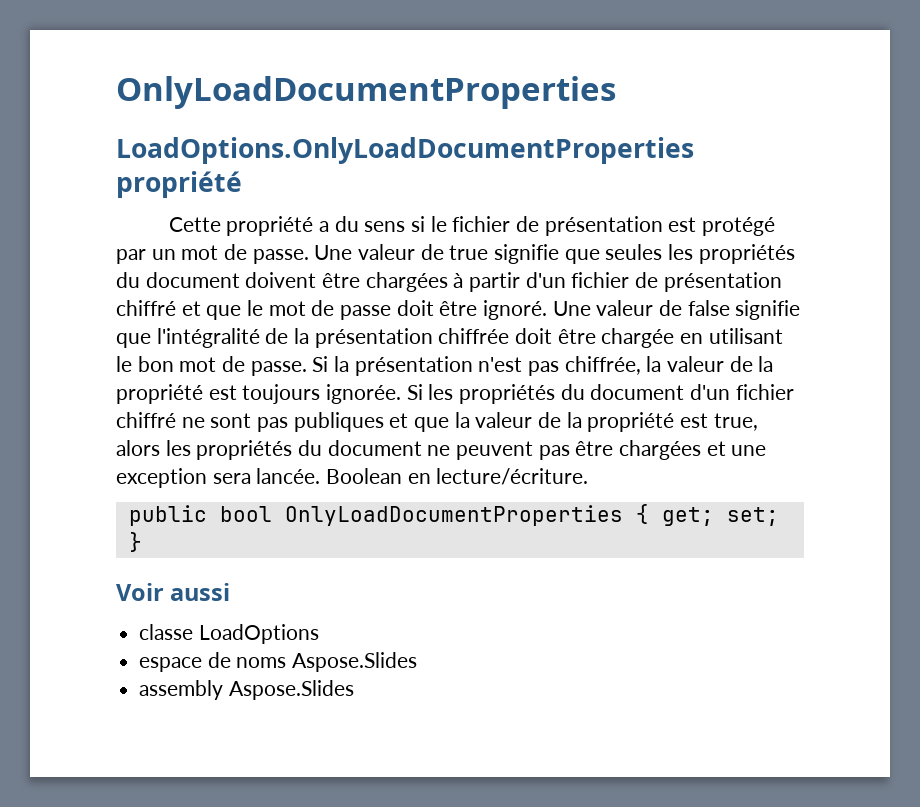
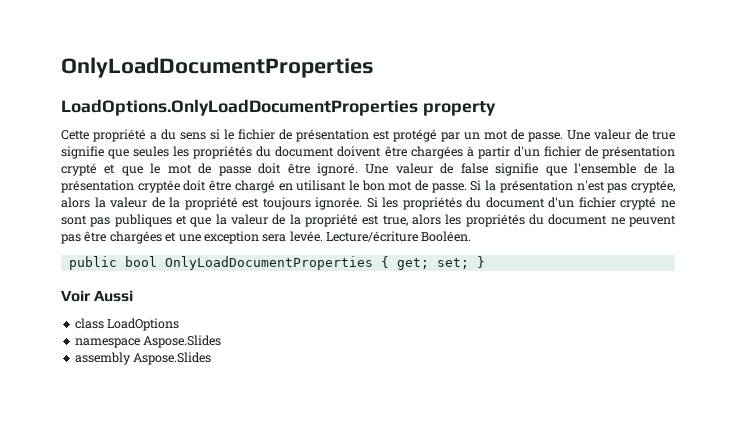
- LoadOptions.OnlyLoadDocumentProperties propriété
+ LoadOptions.OnlyLoadDocumentProperties property
- Une valeur de true signifie que seules les propriétés du document doivent être chargées à partir d'un fichier de présentation chiffré et que le mot de passe doit être ignoré.
+ Une valeur de true signifie que seules les propriétés du document doivent être chargées à partir d'un fichier de présentation crypté et que le mot de passe doit être ignoré.
- Une valeur de false signifie que l'intégralité de la présentation chiffrée doit être chargée en utilisant le bon mot de passe.
+ Une valeur de false signifie que l'ensemble de la présentation cryptée doit être chargé en utilisant le bon mot de passe.
- Si la présentation n'est pas chiffrée, la valeur de la propriété est toujours ignorée.
+ Si la présentation n'est pas cryptée, alors la valeur de la propriété est toujours ignorée.
- Si les propriétés du document d'un fichier chiffré ne sont pas publiques et que la valeur de la propriété est true, alors les propriétés du document ne peuvent pas être chargées et une exception sera lancée. Boolean en lecture/écriture.
+ Si les propriétés du document d'un fichier crypté ne sont pas publiques et que la valeur de la propriété est true, alors les propriétés du document ne peuvent pas être chargées et une exception sera levée. Lecture/écriture Booléen.
- Voir aussi
- classe LoadOptions
+ Voir Aussi
+ class LoadOptions
- espace de noms Aspose.Slides
+ namespace Aspose.Slides

